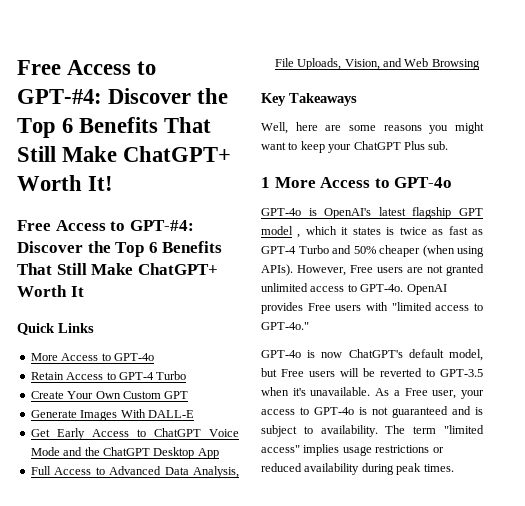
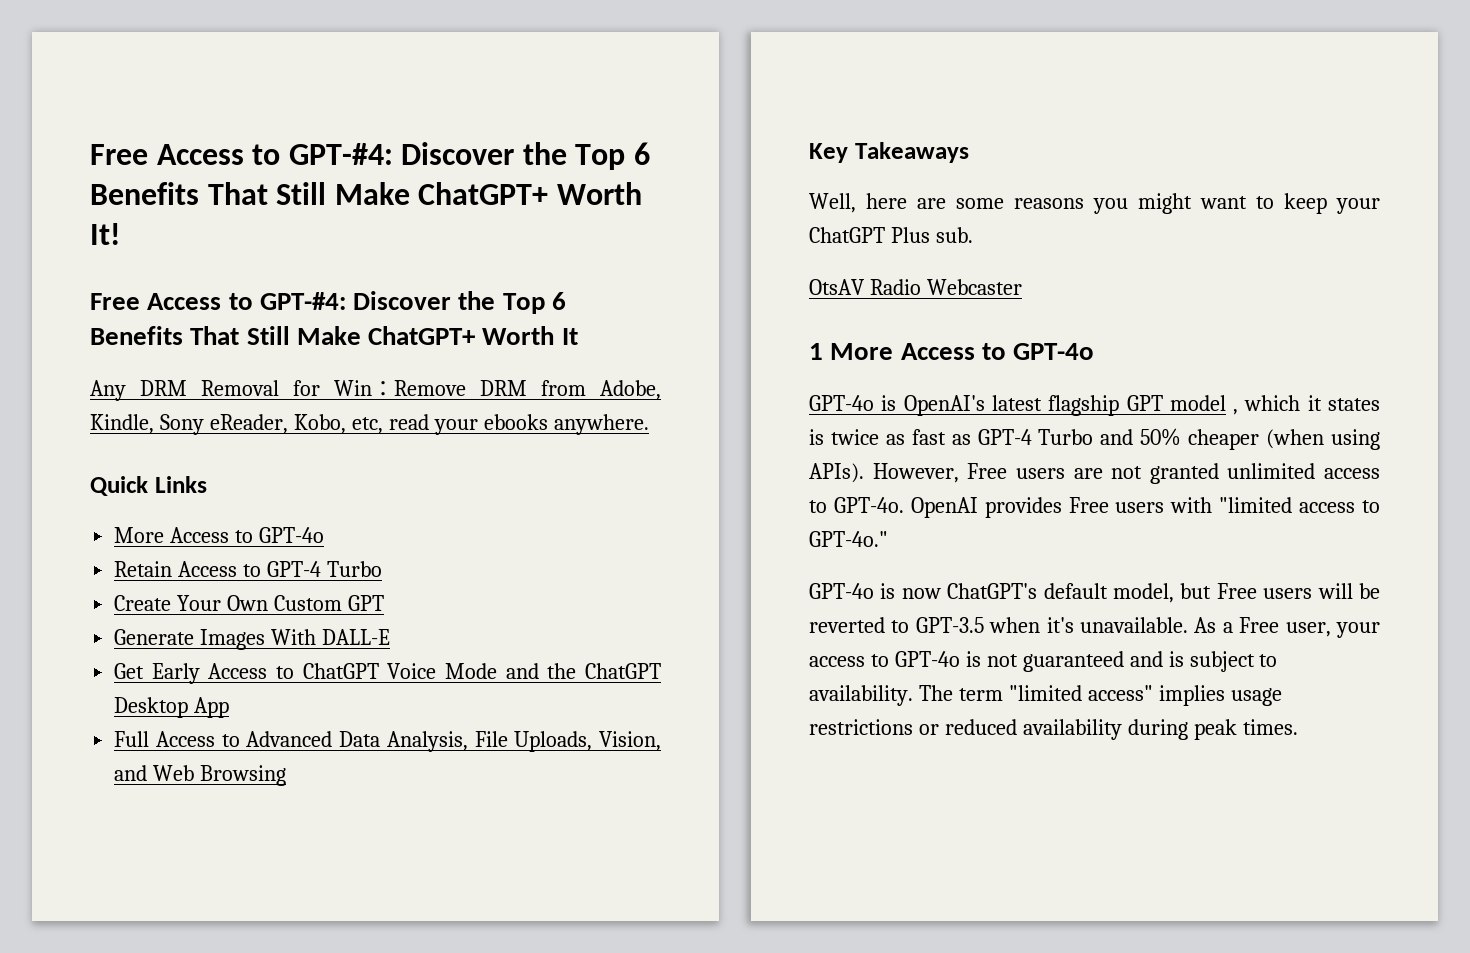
+ Any DRM Removal for Win：Remove DRM from Adobe, Kindle, Sony eReader, Kobo, etc, read your ebooks anywhere.
+ OtsAV Radio Webcaster

